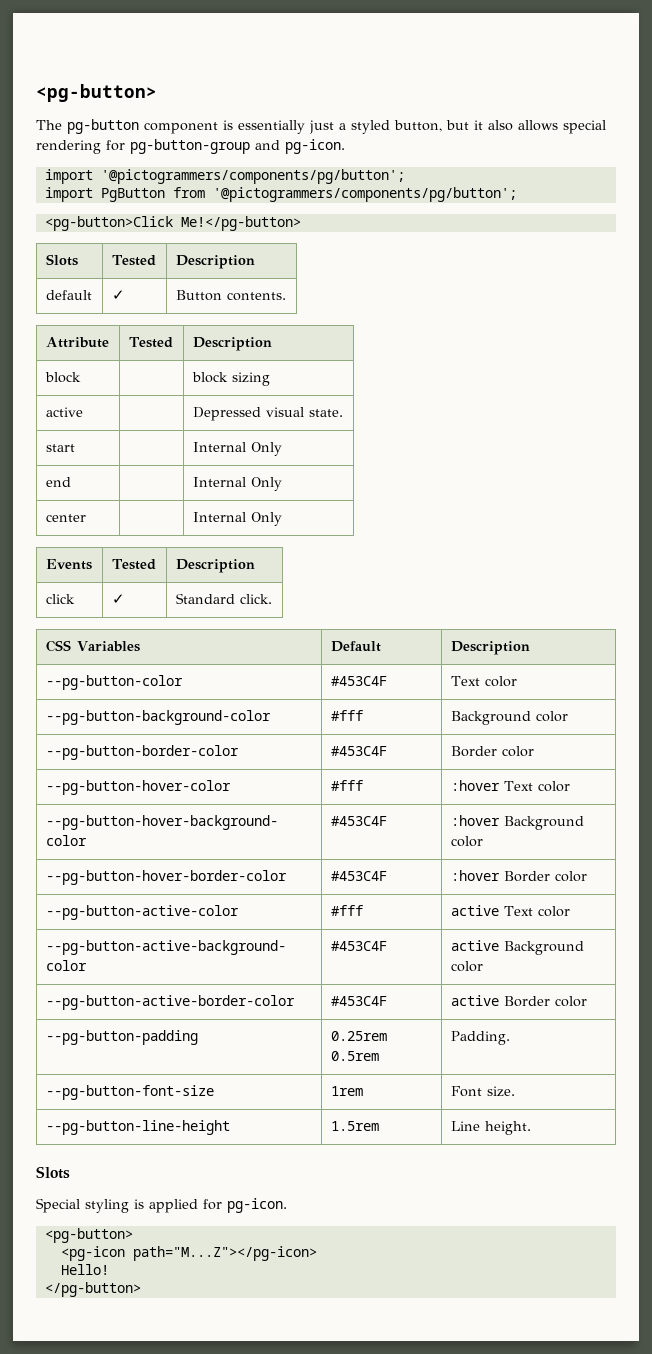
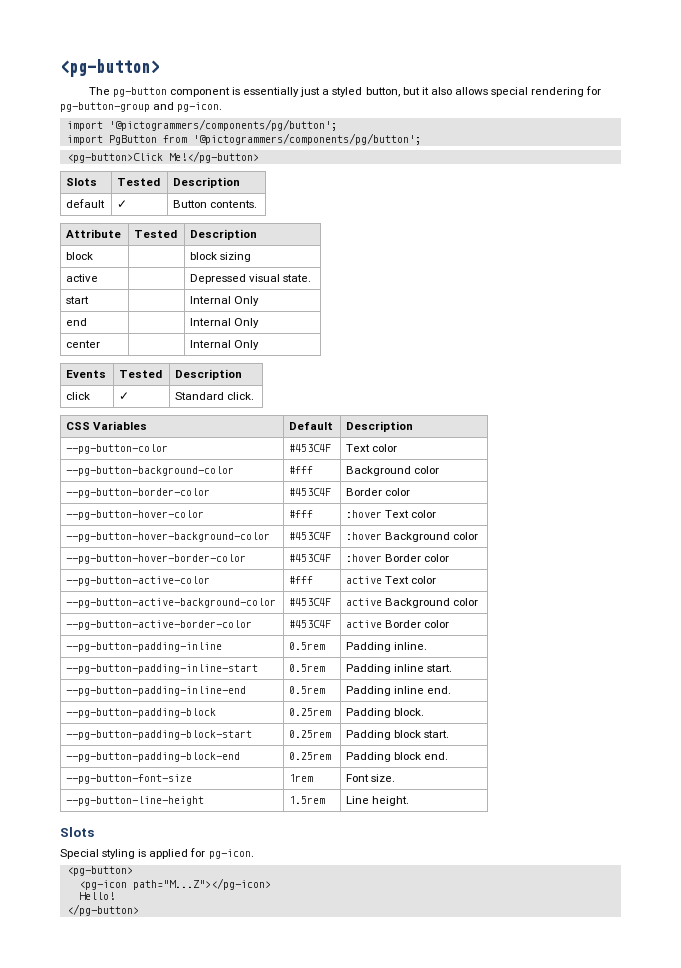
- --pg-button-padding | 0.25rem 0.5rem | Padding.
+ --pg-button-padding-inline | 0.5rem | Padding inline.
+ --pg-button-padding-inline-start | 0.5rem | Padding inline start.
+ --pg-button-padding-inline-end | 0.5rem | Padding inline end.
+ --pg-button-padding-block | 0.25rem | Padding block.
+ --pg-button-padding-block-start | 0.25rem | Padding block start.
+ --pg-button-padding-block-end | 0.25rem | Padding block end.

